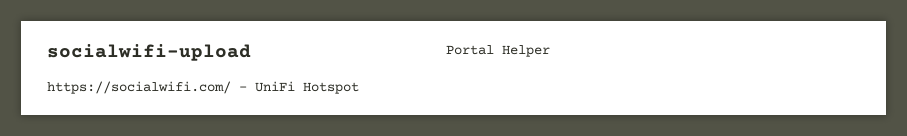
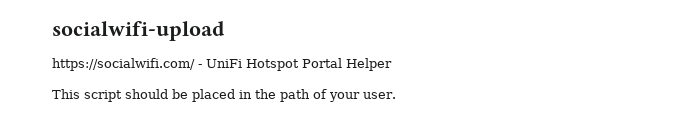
+ This script should be placed in the path of your user.

